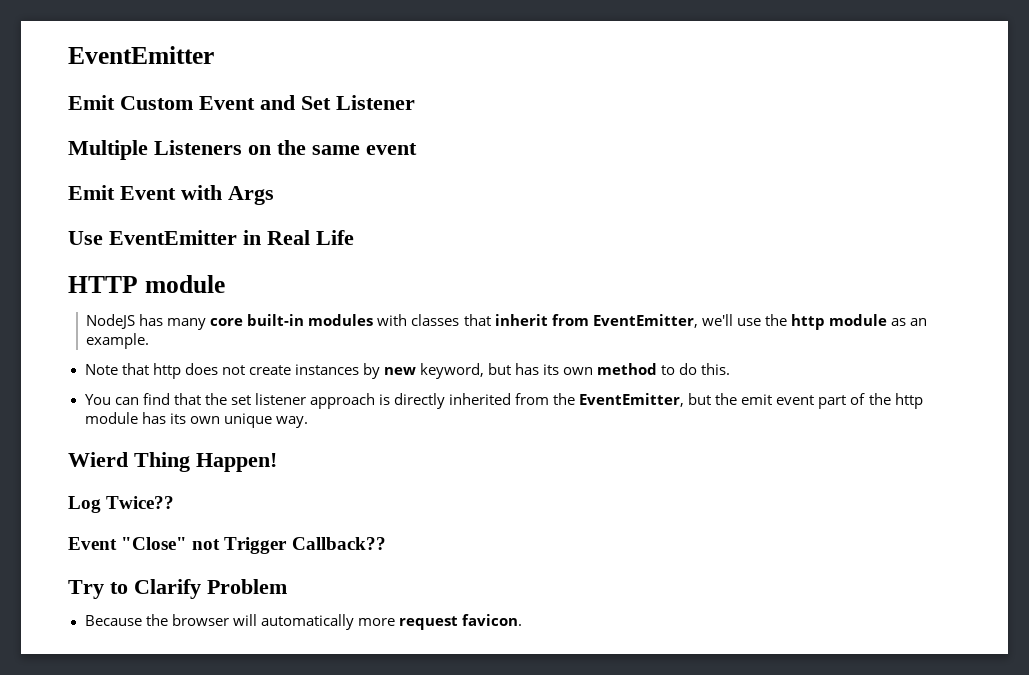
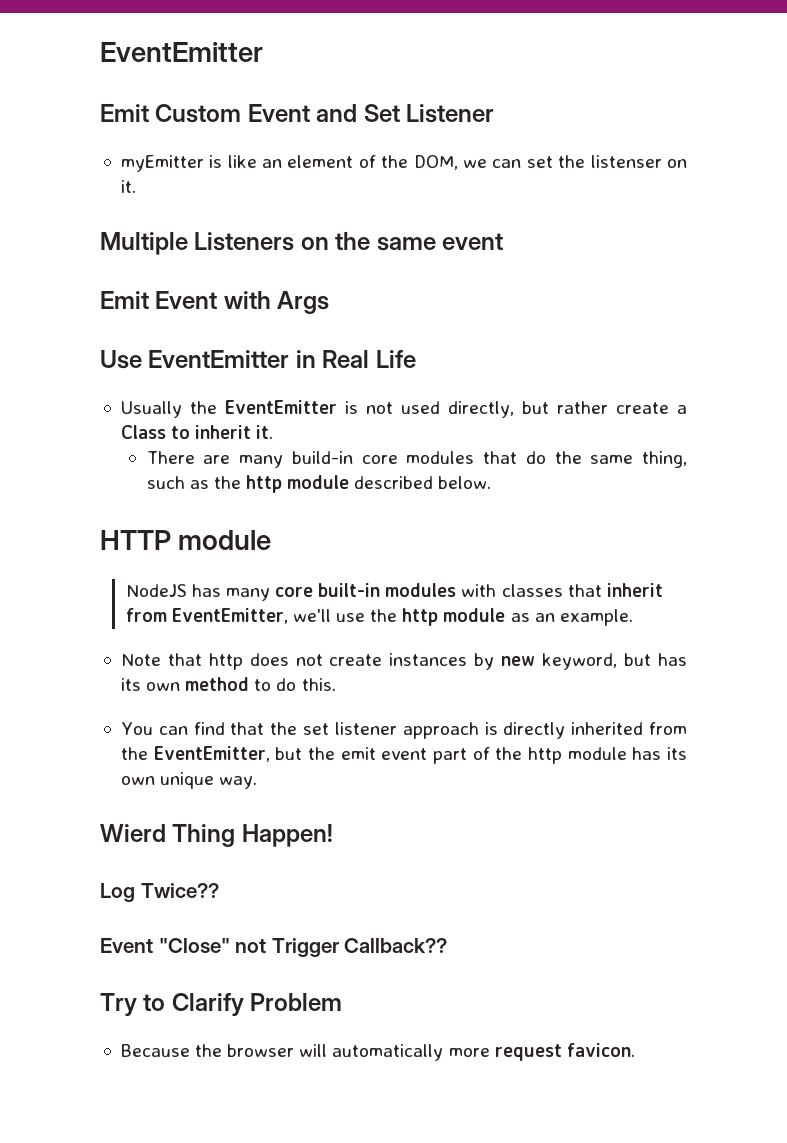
+ myEmitter is like an element of the DOM, we can set the listenser on it.
+ Usually the EventEmitter is not used directly, but rather create a Class to inherit it.
+ There are many build-in core modules that do the same thing, such as the http module described below.

